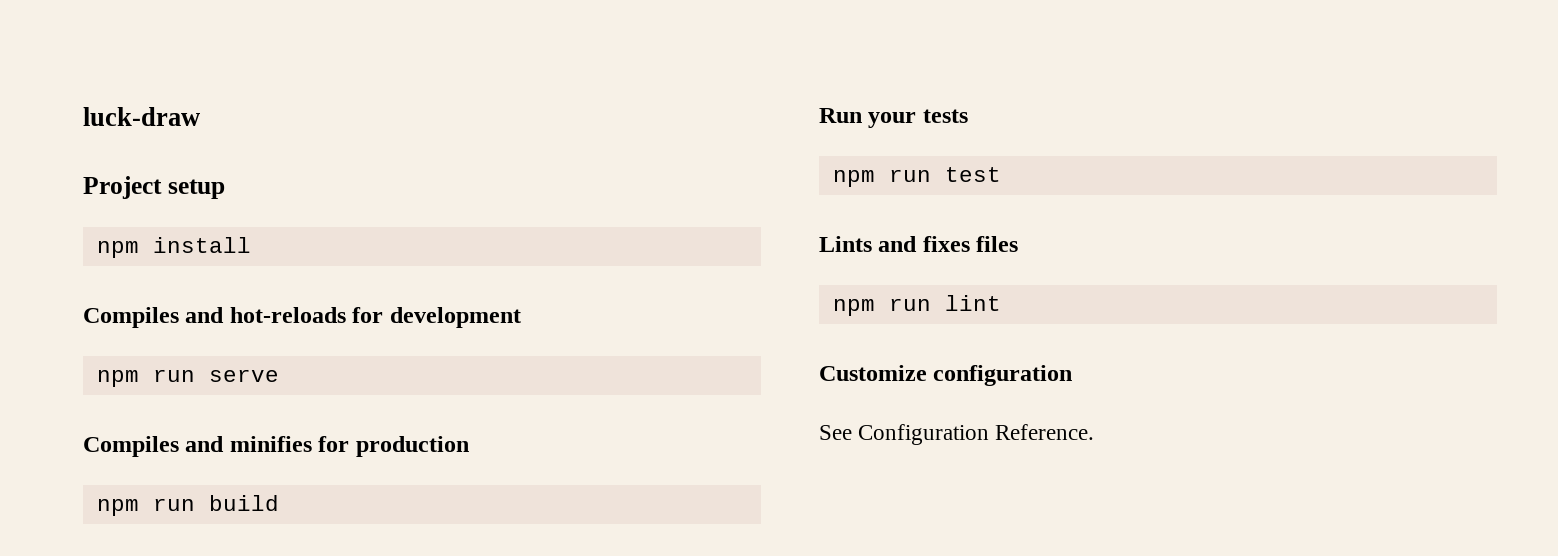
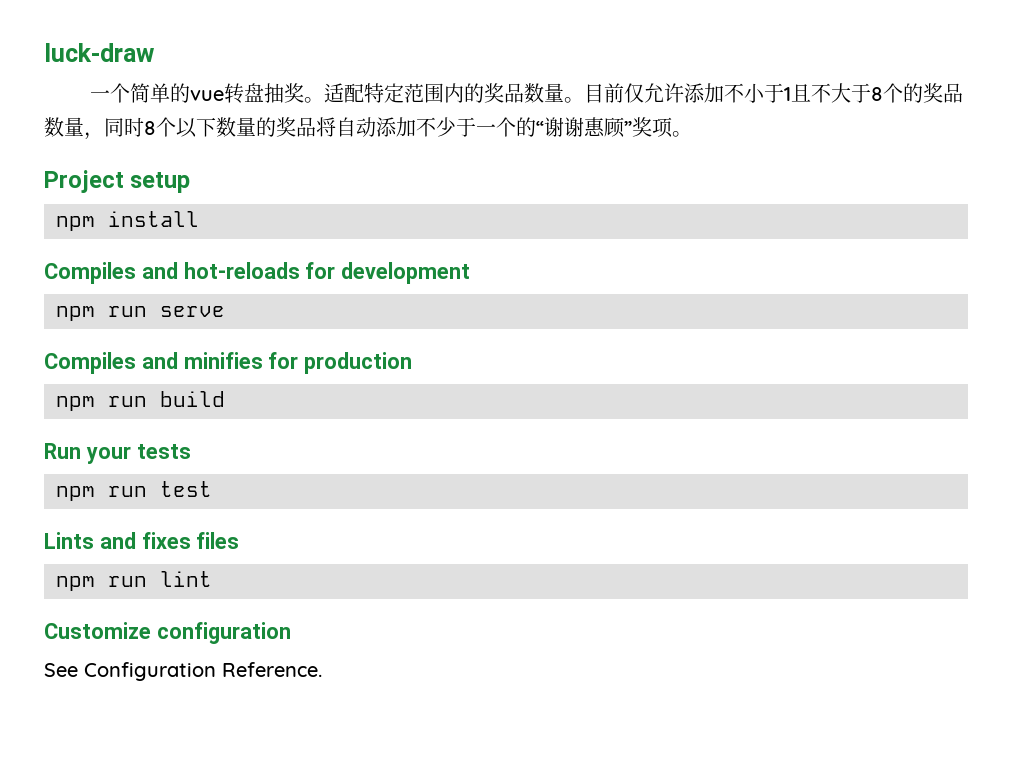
+ 一个简单的vue转盘抽奖。适配特定范围内的奖品数量。目前仅允许添加不小于1且不大于8个的奖品数量，同时8个以下数量的奖品将自动添加不少于一个的“谢谢惠顾”奖项。

